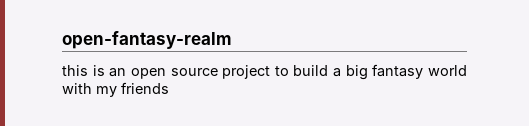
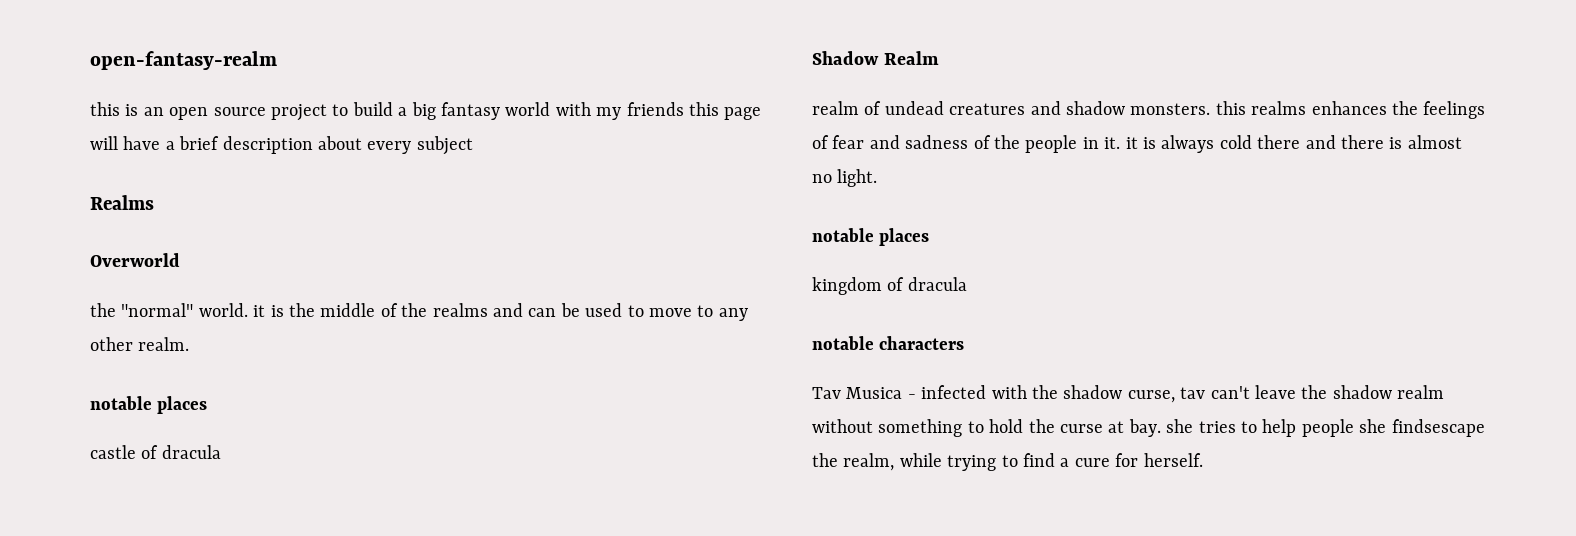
- this is an open source project to build a big fantasy world with my friends
+ this is an open source project to build a big fantasy world with my friends this page will have a brief description about every subject
+ Realms
+ Overworld
+ the "normal" world. it is the middle of the realms and can be used to move to any other realm.
+ notable places
+ castle of dracula
+ Shadow Realm
+ realm of undead creatures and shadow monsters. this realms enhances the feelings of fear and sadness of the people in it. it is always cold there and there is almost no light.
+ notable places
+ kingdom of dracula
+ notable characters
+ Tav Musica - infected with the shadow curse, tav can't leave the shadow realm without something to hold the curse at bay. she tries to help people she findsescape the realm, while trying to find a cure for herself.

